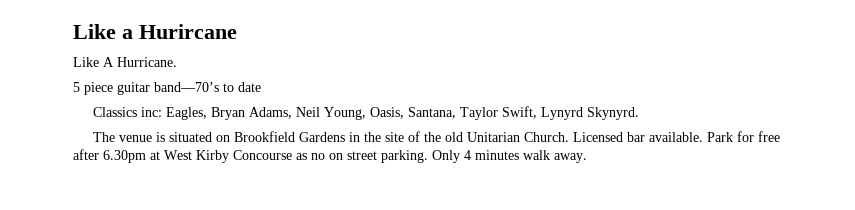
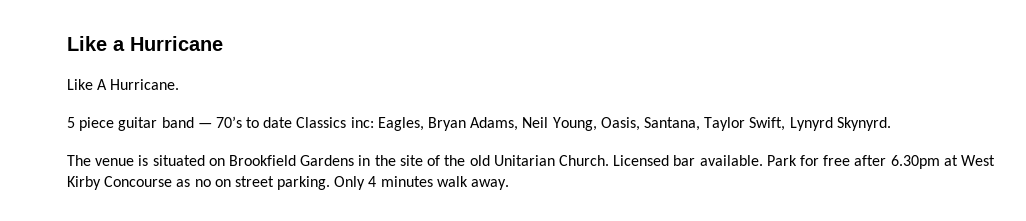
- Like a Hurircane
+ Like a Hurricane
- 5 piece guitar band—70’s to date
- Classics inc: Eagles, Bryan Adams, Neil Young, Oasis, Santana, Taylor Swift, Lynyrd Skynyrd.
+ 5 piece guitar band — 70’s to date Classics inc: Eagles, Bryan Adams, Neil Young, Oasis, Santana, Taylor Swift, Lynyrd Skynyrd.

